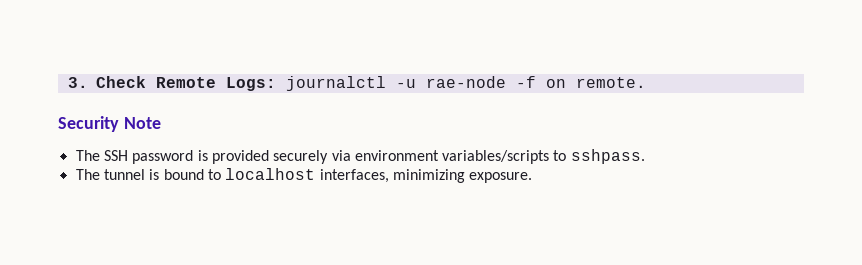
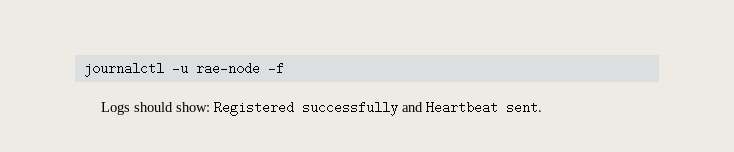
- 3. Check Remote Logs: journalctl -u rae-node -f on remote.
- Security Note
- The SSH password is provided securely via environment variables/scripts to sshpass.
- The tunnel is bound to localhost interfaces, minimizing exposure.
+ journalctl -u rae-node -f
+ Logs should show: Registered successfully and Heartbeat sent.

